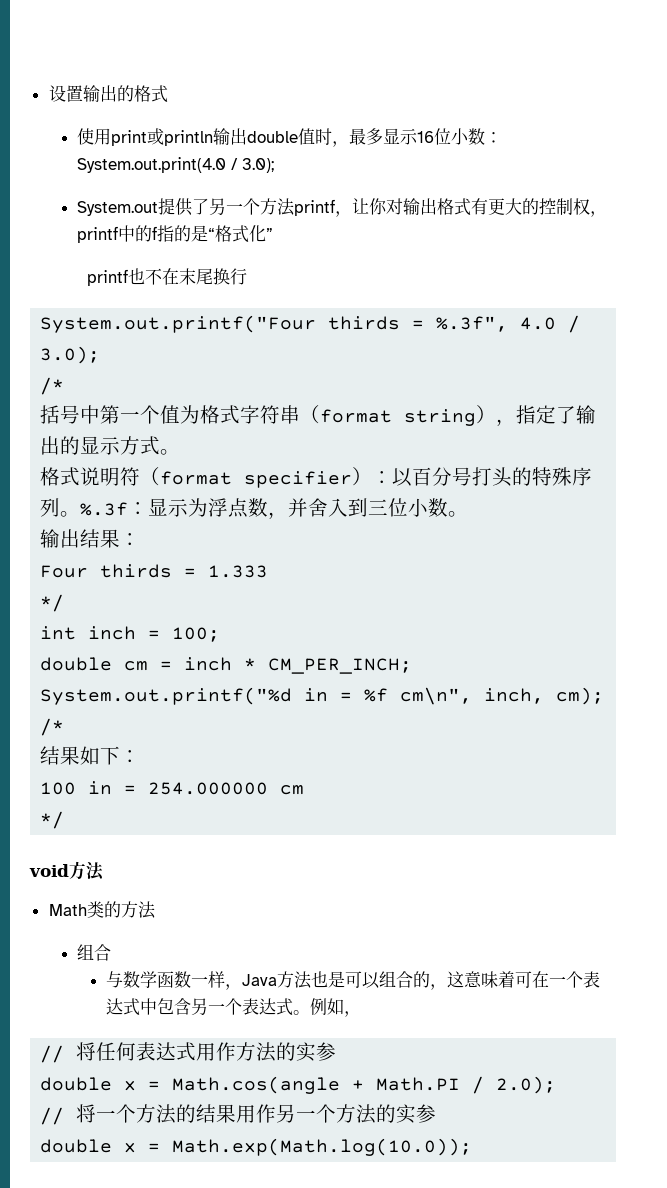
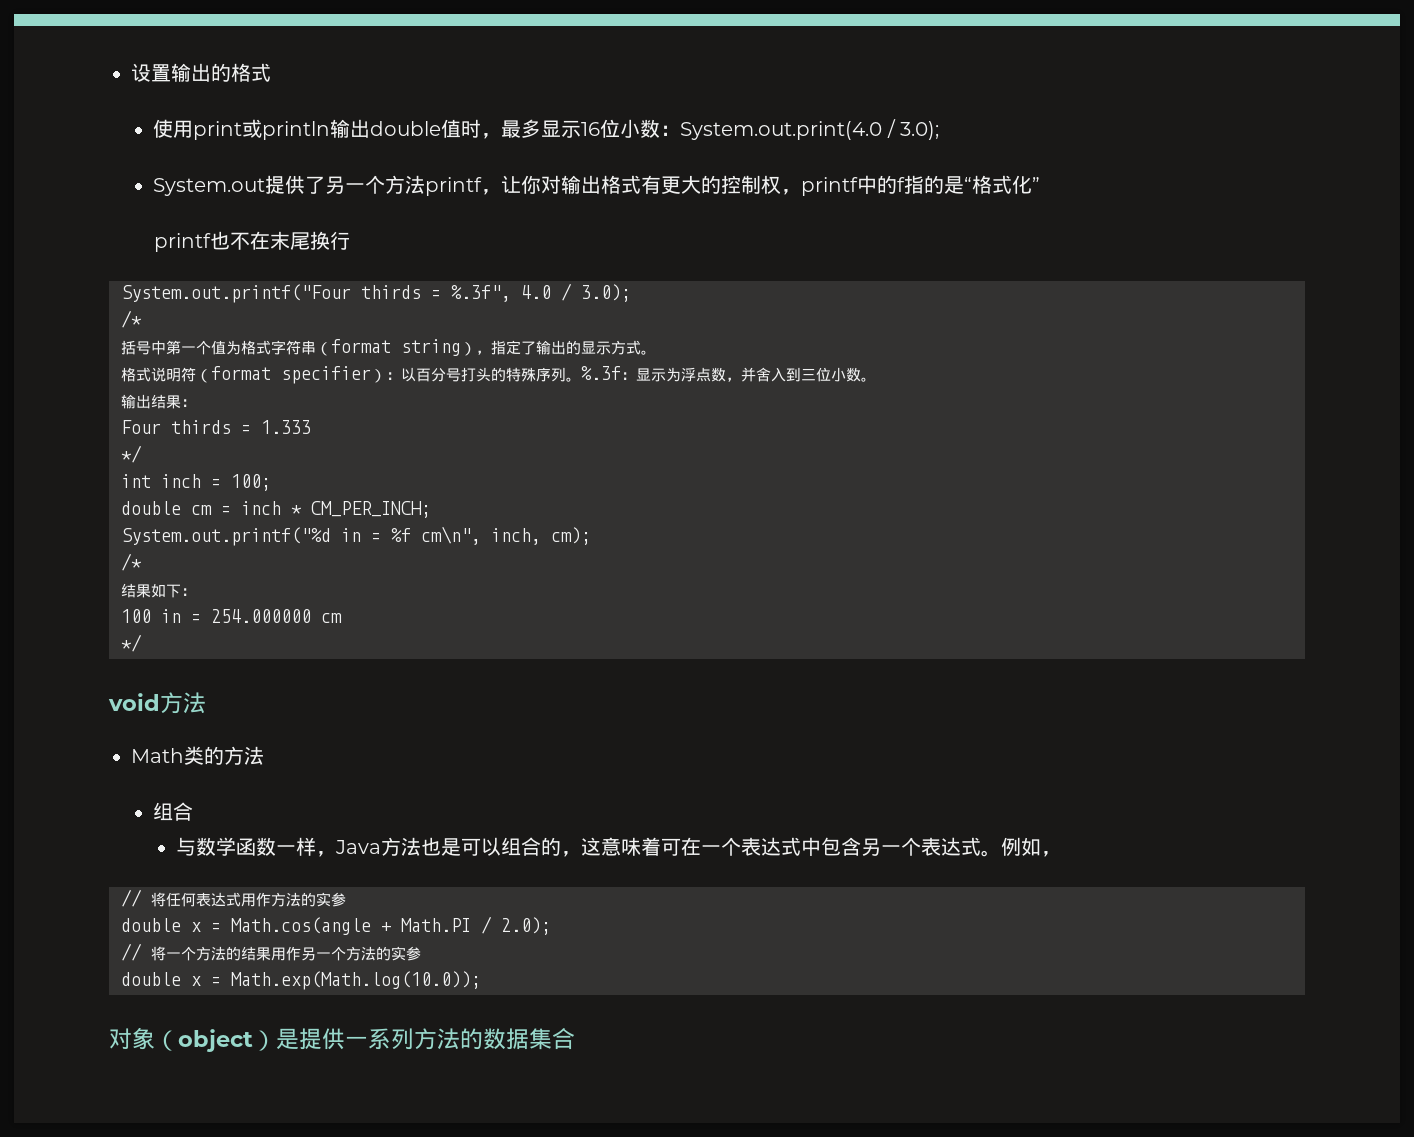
+ 对象（object）是提供一系列方法的数据集合

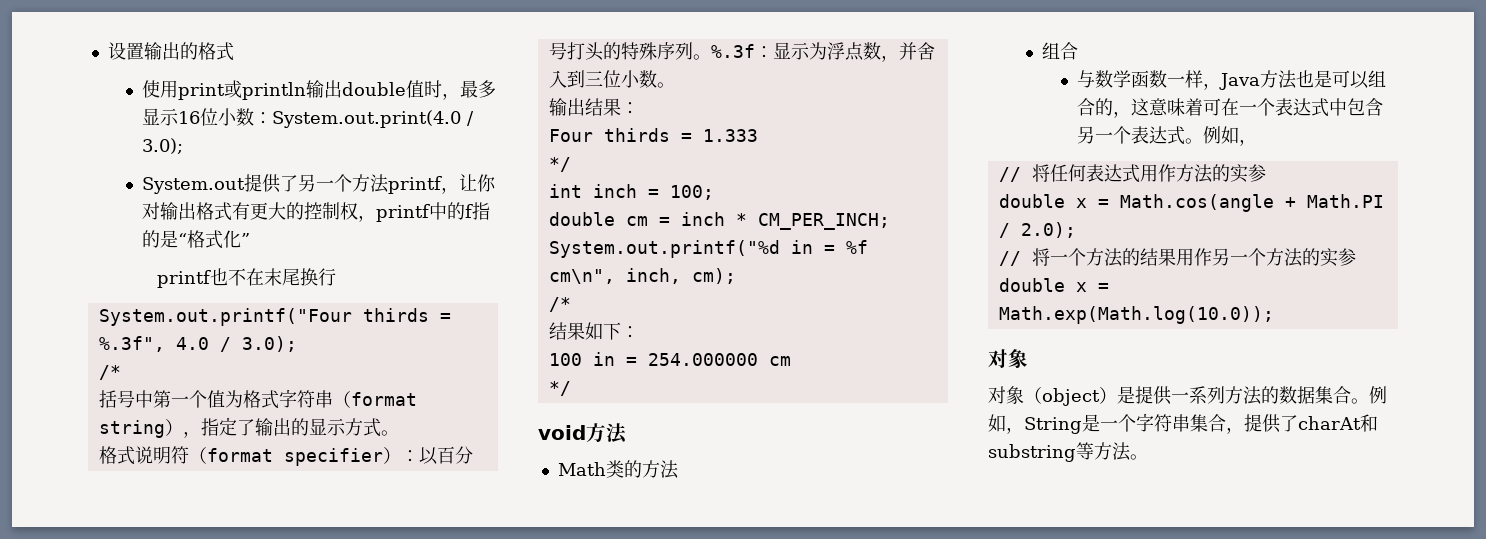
  double x = Math.exp(Math.log(10.0));
- 对象（object）是提供一系列方法的数据集合
+ 对象
+ 对象（object）是提供一系列方法的数据集合。例如，String是一个字符串集合，提供了charAt和substring等方法。

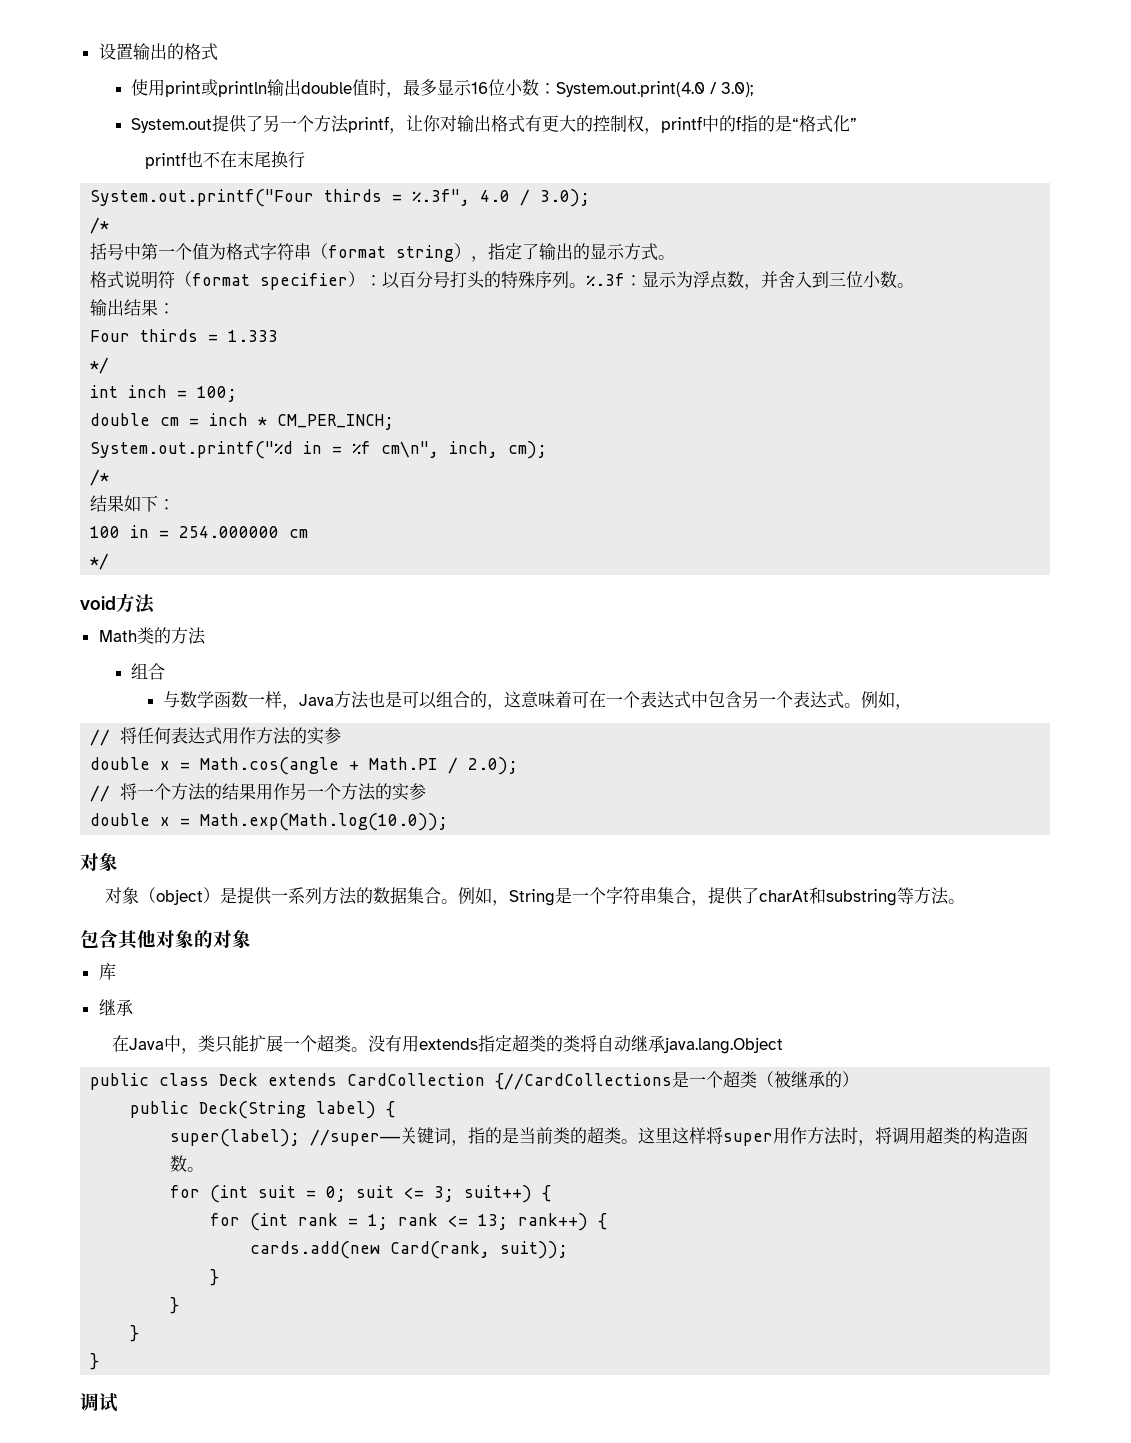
+ 包含其他对象的对象
+ 库
+ 继承
+ 在Java中，类只能扩展一个超类。没有用extends指定超类的类将自动继承java.lang.Object
+ public class Deck extends CardCollection {//CardCollections是一个超类（被继承的）
+ public Deck(String label) {
+ super(label); //super——关键词，指的是当前类的超类。这里这样将super用作方法时，将调用超类的构造函数。
+ for (int suit = 0; suit <= 3; suit++) {
+ for (int rank = 1; rank <= 13; rank++) {
+ cards.add(new Card(rank, suit));
+ }
+ }
+ }
+ }
+ 调试

